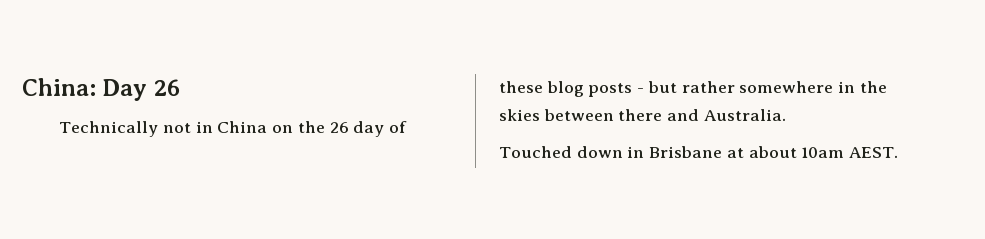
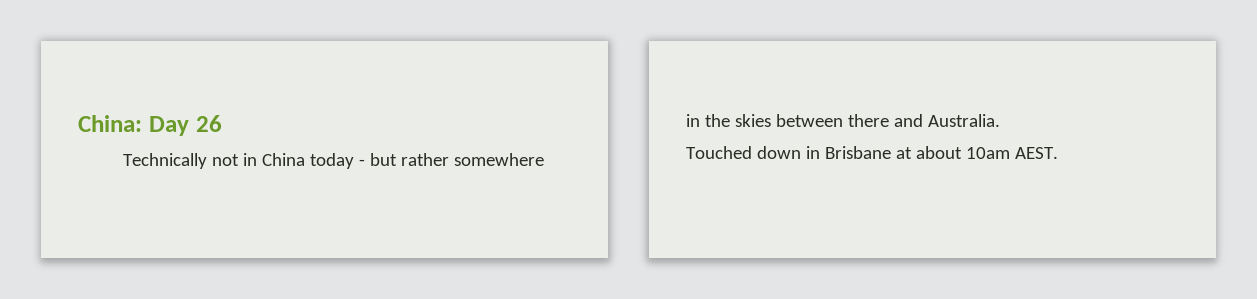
- Technically not in China on the 26 day of these blog posts - but rather somewhere in the skies between there and Australia.
+ Technically not in China today - but rather somewhere in the skies between there and Australia.

